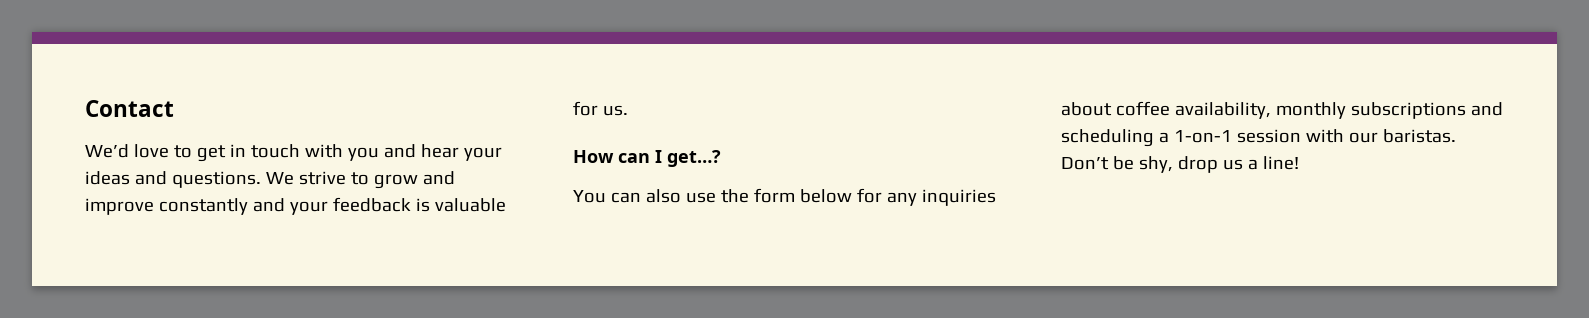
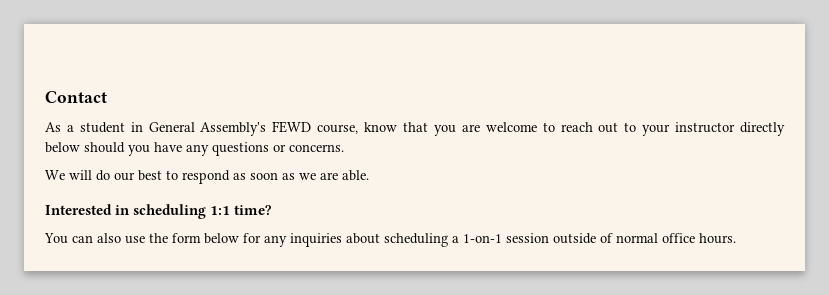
- We’d love to get in touch with you and hear your ideas and questions. We strive to grow and improve constantly and your feedback is valuable for us.
- How can I get…?
+ As a student in General Assembly's FEWD course, know that you are welcome to reach out to your instructor directly below should you have any questions or concerns.
+ We will do our best to respond as soon as we are able.
+ Interested in scheduling 1:1 time?
- You can also use the form below for any inquiries about coffee availability, monthly subscriptions and scheduling a 1-on-1 session with our baristas. Don’t be shy, drop us a line!
+ You can also use the form below for any inquiries about scheduling a 1-on-1 session outside of normal office hours.

